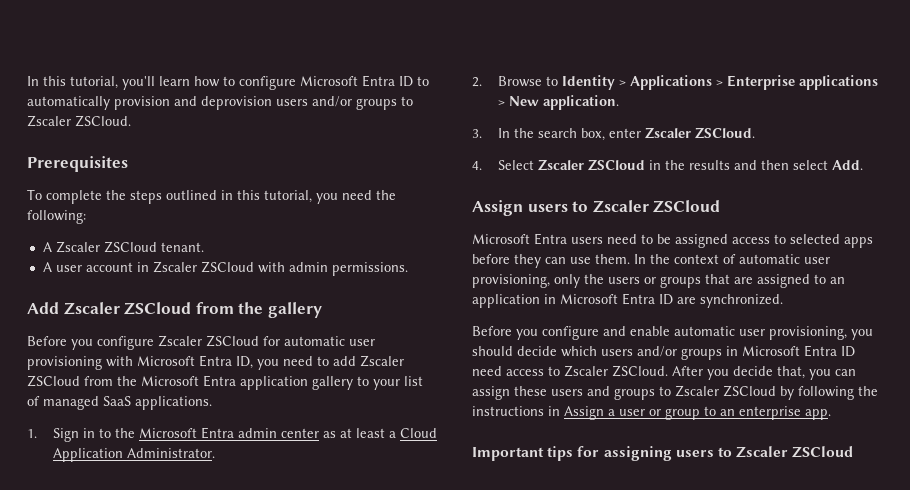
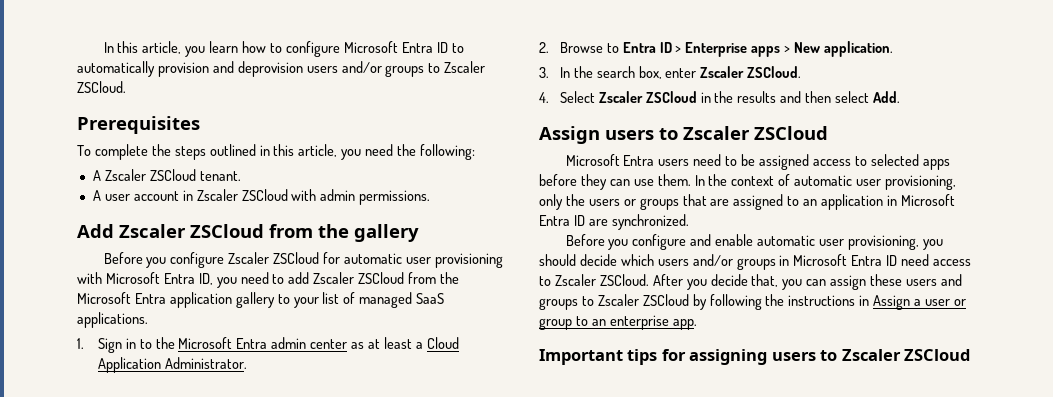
- In this tutorial, you'll learn how to configure Microsoft Entra ID to automatically provision and deprovision users and/or groups to Zscaler ZSCloud.
+ In this article, you learn how to configure Microsoft Entra ID to automatically provision and deprovision users and/or groups to Zscaler ZSCloud.
- To complete the steps outlined in this tutorial, you need the following:
+ To complete the steps outlined in this article, you need the following:
- 2. Browse to Identity > Applications > Enterprise applications > New application.
+ 2. Browse to Entra ID > Enterprise apps > New application.

